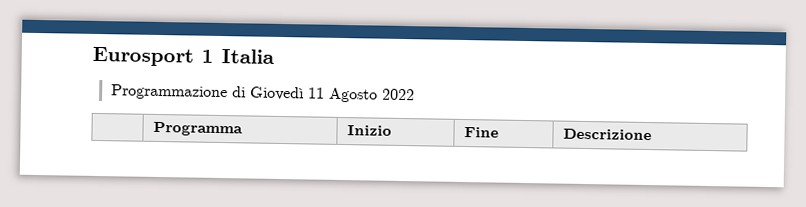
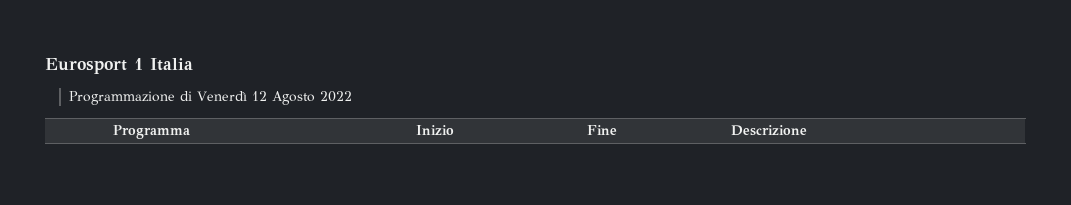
- Programmazione di Giovedì 11 Agosto 2022
+ Programmazione di Venerdì 12 Agosto 2022

